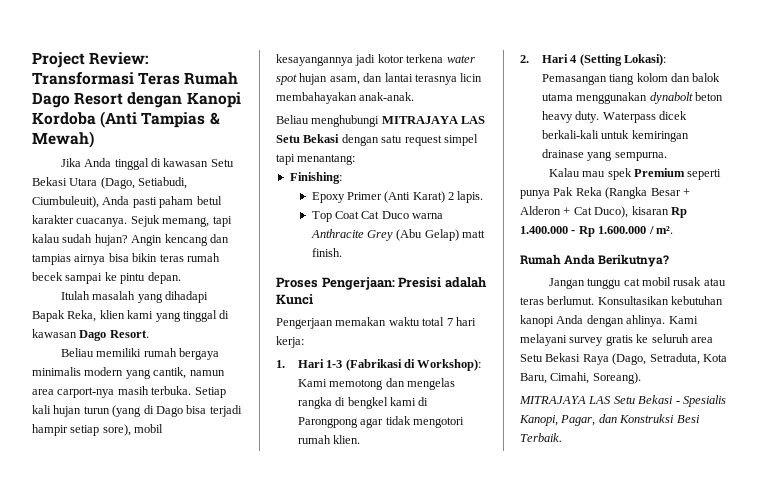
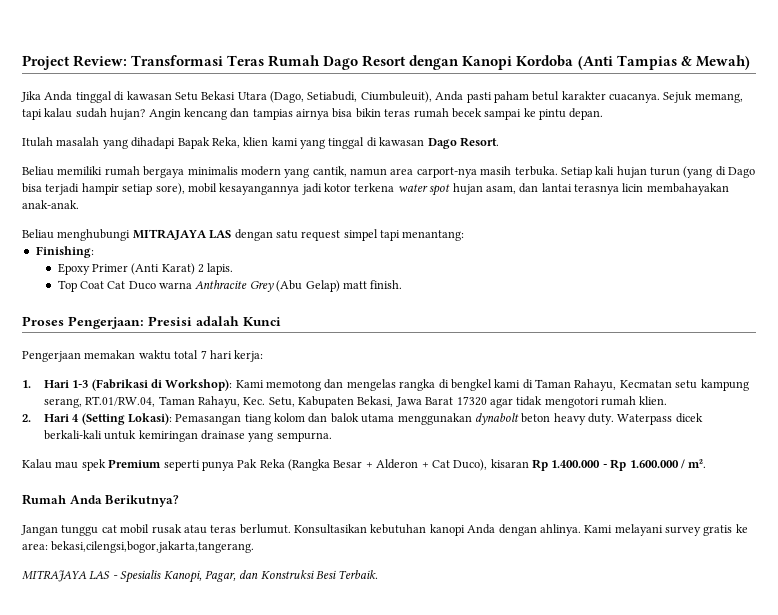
- Beliau menghubungi MITRAJAYA LAS Setu Bekasi dengan satu request simpel tapi menantang:
+ Beliau menghubungi MITRAJAYA LAS dengan satu request simpel tapi menantang:
- 1. Hari 1-3 (Fabrikasi di Workshop): Kami memotong dan mengelas rangka di bengkel kami di Parongpong agar tidak mengotori rumah klien.
+ 1. Hari 1-3 (Fabrikasi di Workshop): Kami memotong dan mengelas rangka di bengkel kami di Taman Rahayu, Kecmatan setu kampung serang, RT.01/RW.04, Taman Rahayu, Kec. Setu, Kabupaten Bekasi, Jawa Barat 17320 agar tidak mengotori rumah klien.
- Kami melayani survey gratis ke seluruh area Setu Bekasi Raya (Dago, Setraduta, Kota Baru, Cimahi, Soreang).
- MITRAJAYA LAS Setu Bekasi - Spesialis Kanopi, Pagar, dan Konstruksi Besi Terbaik.
+ Kami melayani survey gratis ke area: bekasi,cilengsi,bogor,jakarta,tangerang.
+ MITRAJAYA LAS - Spesialis Kanopi, Pagar, dan Konstruksi Besi Terbaik.

